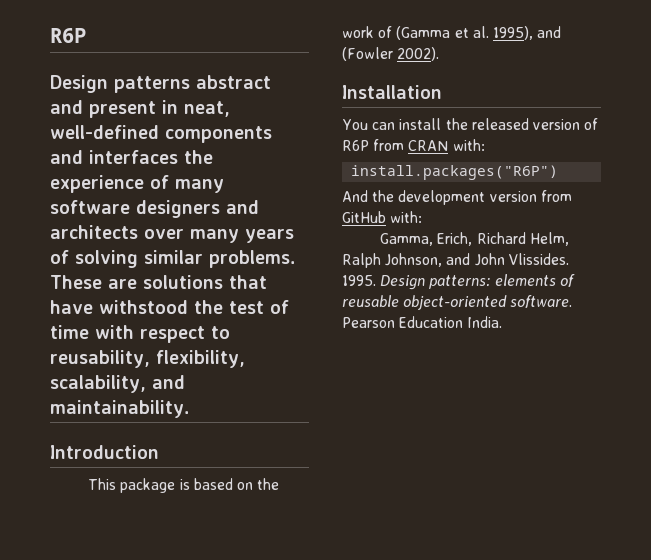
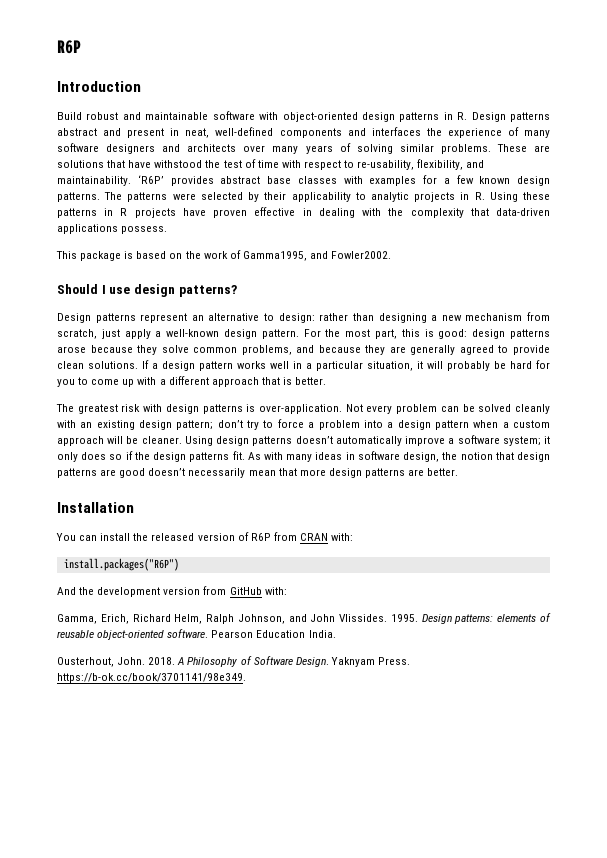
- Design patterns abstract and present in neat, well-defined components and interfaces the experience of many software designers and architects over many years of solving similar problems.
+ Introduction
+ Build robust and maintainable software with object-oriented design patterns in R. Design patterns abstract and present in neat, well-defined components and interfaces the experience of many software designers and architects over many years of solving similar problems.
- These are solutions that have withstood the test of time with respect to reusability, flexibility, scalability, and maintainability.
- Introduction
+ These are solutions that have withstood the test of time with respect to re-usability, flexibility, and maintainability. ‘R6P’ provides abstract base classes with examples for a few known design patterns. The patterns were selected by their applicability to analytic projects in R. Using these patterns in R projects have proven effective in dealing with the complexity that data-driven applications possess.
- This package is based on the work of (Gamma et al. 1995), and (Fowler 2002).
+ This package is based on the work of Gamma1995, and Fowler2002.
+ Should I use design patterns?
+ Design patterns represent an alternative to design: rather than designing a new mechanism from scratch, just apply a well-known design pattern. For the most part, this is good: design patterns arose because they solve common problems, and because they are generally agreed to provide clean solutions. If a design pattern works well in a particular situation, it will probably be hard for you to come up with a different approach that is better.
+ The greatest risk with design patterns is over-application. Not every problem can be solved cleanly with an existing design pattern; don’t try to force a problem into a design pattern when a custom approach will be cleaner. Using design patterns doesn’t automatically improve a software system; it only does so if the design patterns fit. As with many ideas in software design, the notion that design patterns are good doesn’t necessarily mean that more design patterns are better.
+ Ousterhout, John. 2018. A Philosophy of Software Design. Yaknyam Press. https://b-ok.cc/book/3701141/98e349.

